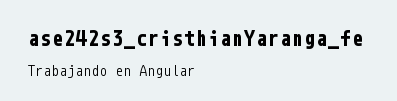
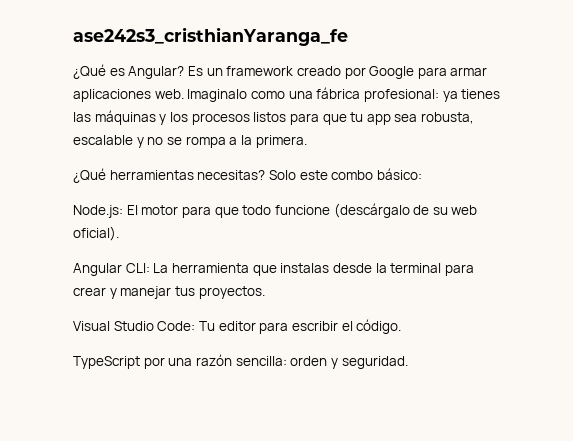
- Trabajando en Angular
+ ¿Qué es Angular? Es un framework creado por Google para armar aplicaciones web. Imaginalo como una fábrica profesional: ya tienes las máquinas y los procesos listos para que tu app sea robusta, escalable y no se rompa a la primera.
+ ¿Qué herramientas necesitas? Solo este combo básico:
+ Node.js: El motor para que todo funcione (descárgalo de su web oficial).
+ Angular CLI: La herramienta que instalas desde la terminal para crear y manejar tus proyectos.
+ Visual Studio Code: Tu editor para escribir el código.
+ TypeScript por una razón sencilla: orden y seguridad.

